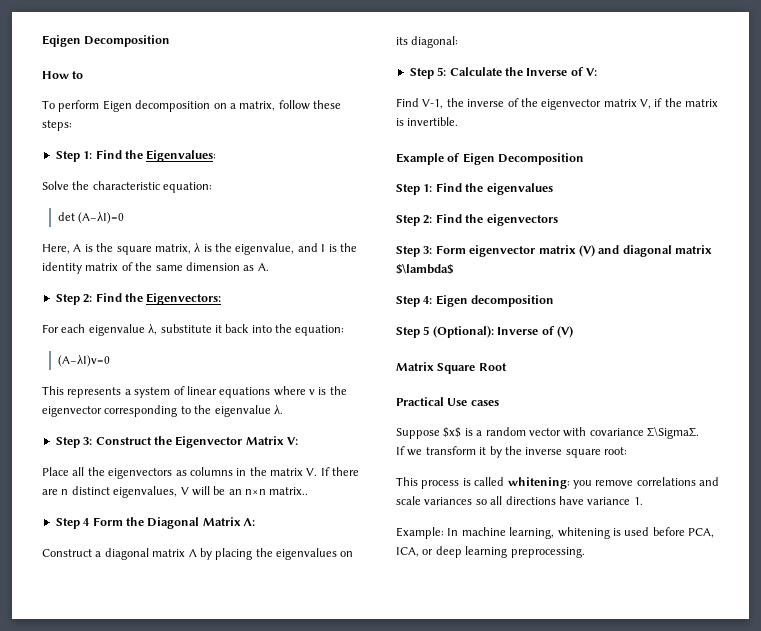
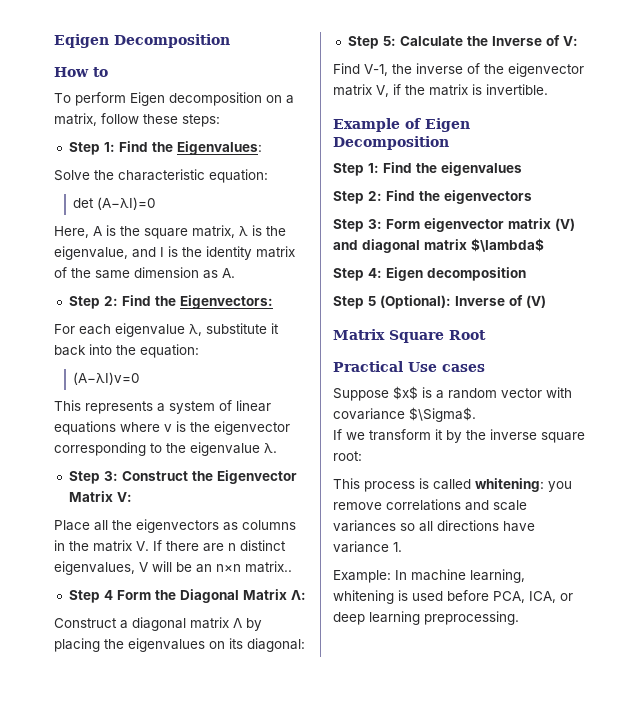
- Suppose $x$ is a random vector with covariance Σ\SigmaΣ.
+ Suppose $x$ is a random vector with covariance $\Sigma$.

